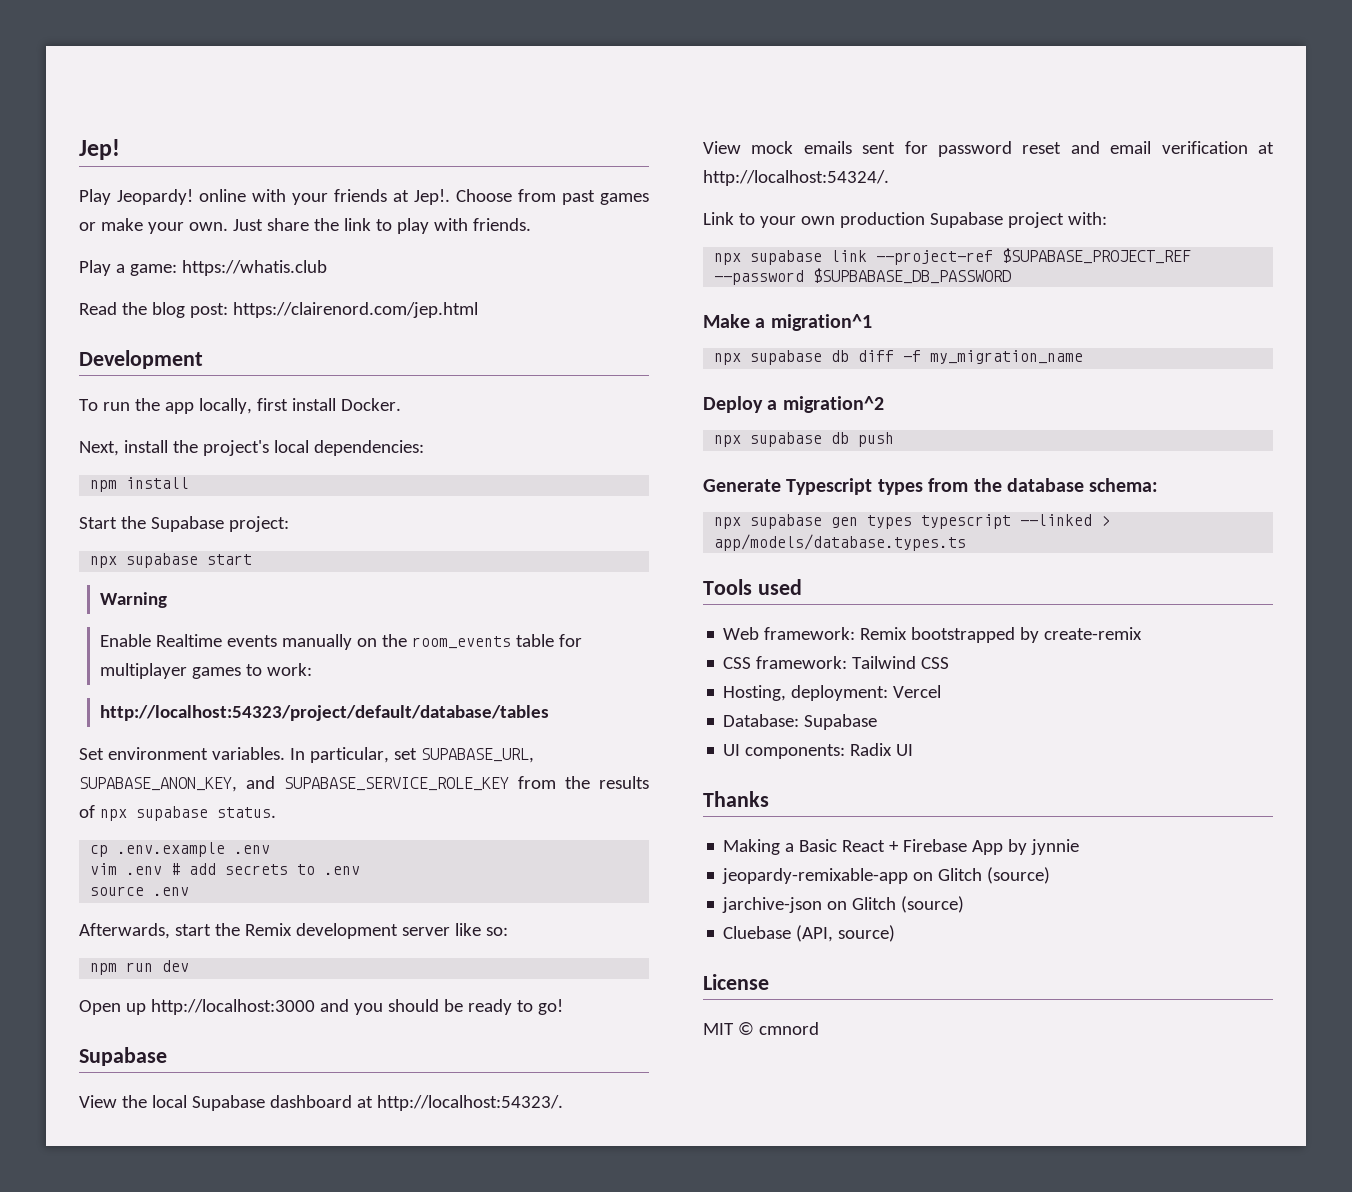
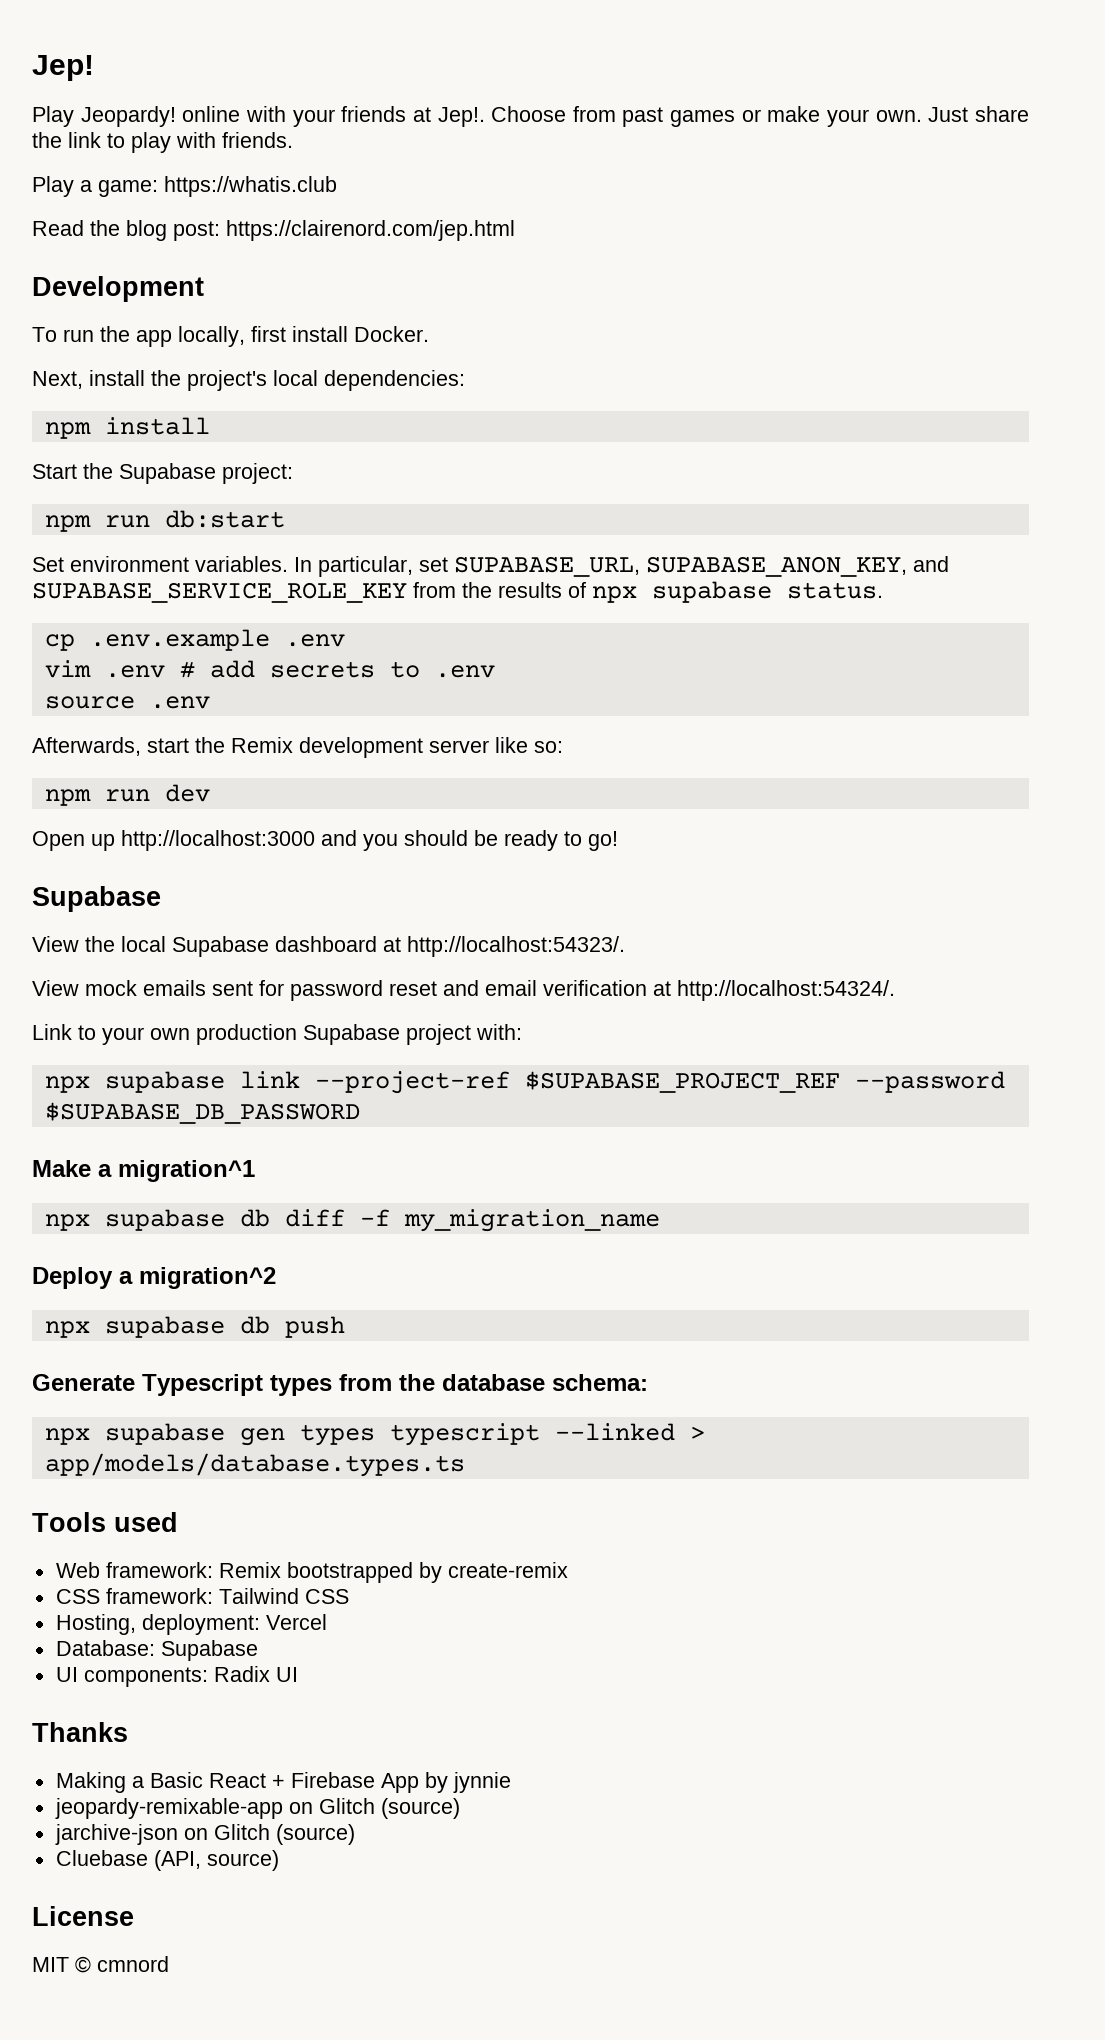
- npx supabase start
- Warning
- Enable Realtime events manually on the room_events table for multiplayer games to work:
- http://localhost:54323/project/default/database/tables
+ npm run db:start
- npx supabase link --project-ref $SUPABASE_PROJECT_REF --password $SUPBABASE_DB_PASSWORD
+ npx supabase link --project-ref $SUPABASE_PROJECT_REF --password $SUPABASE_DB_PASSWORD

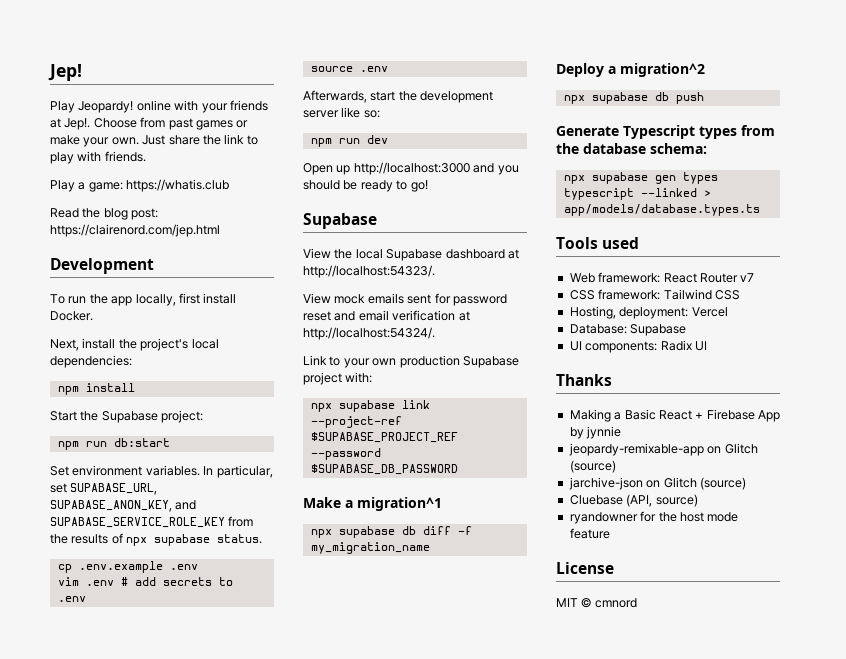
- Afterwards, start the Remix development server like so:
+ Afterwards, start the development server like so:
- Web framework: Remix bootstrapped by create-remix
+ Web framework: React Router v7
+ ryandowner for the host mode feature

